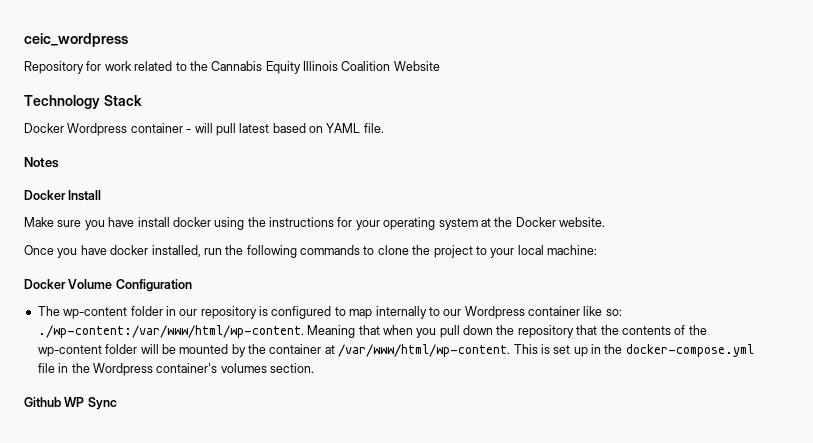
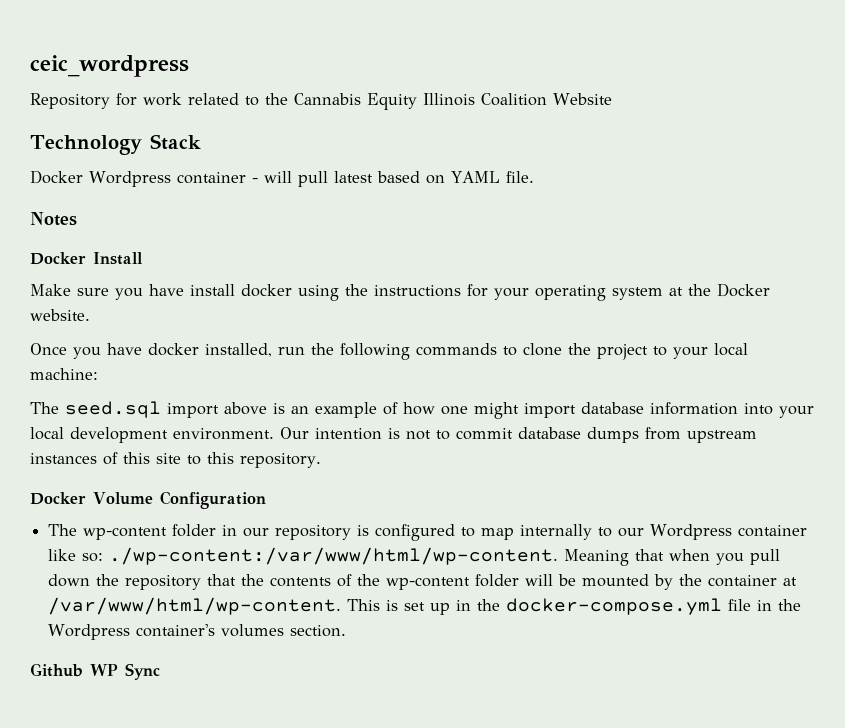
+ The seed.sql import above is an example of how one might import database information into your local development environment. Our intention is not to commit database dumps from upstream instances of this site to this repository.

